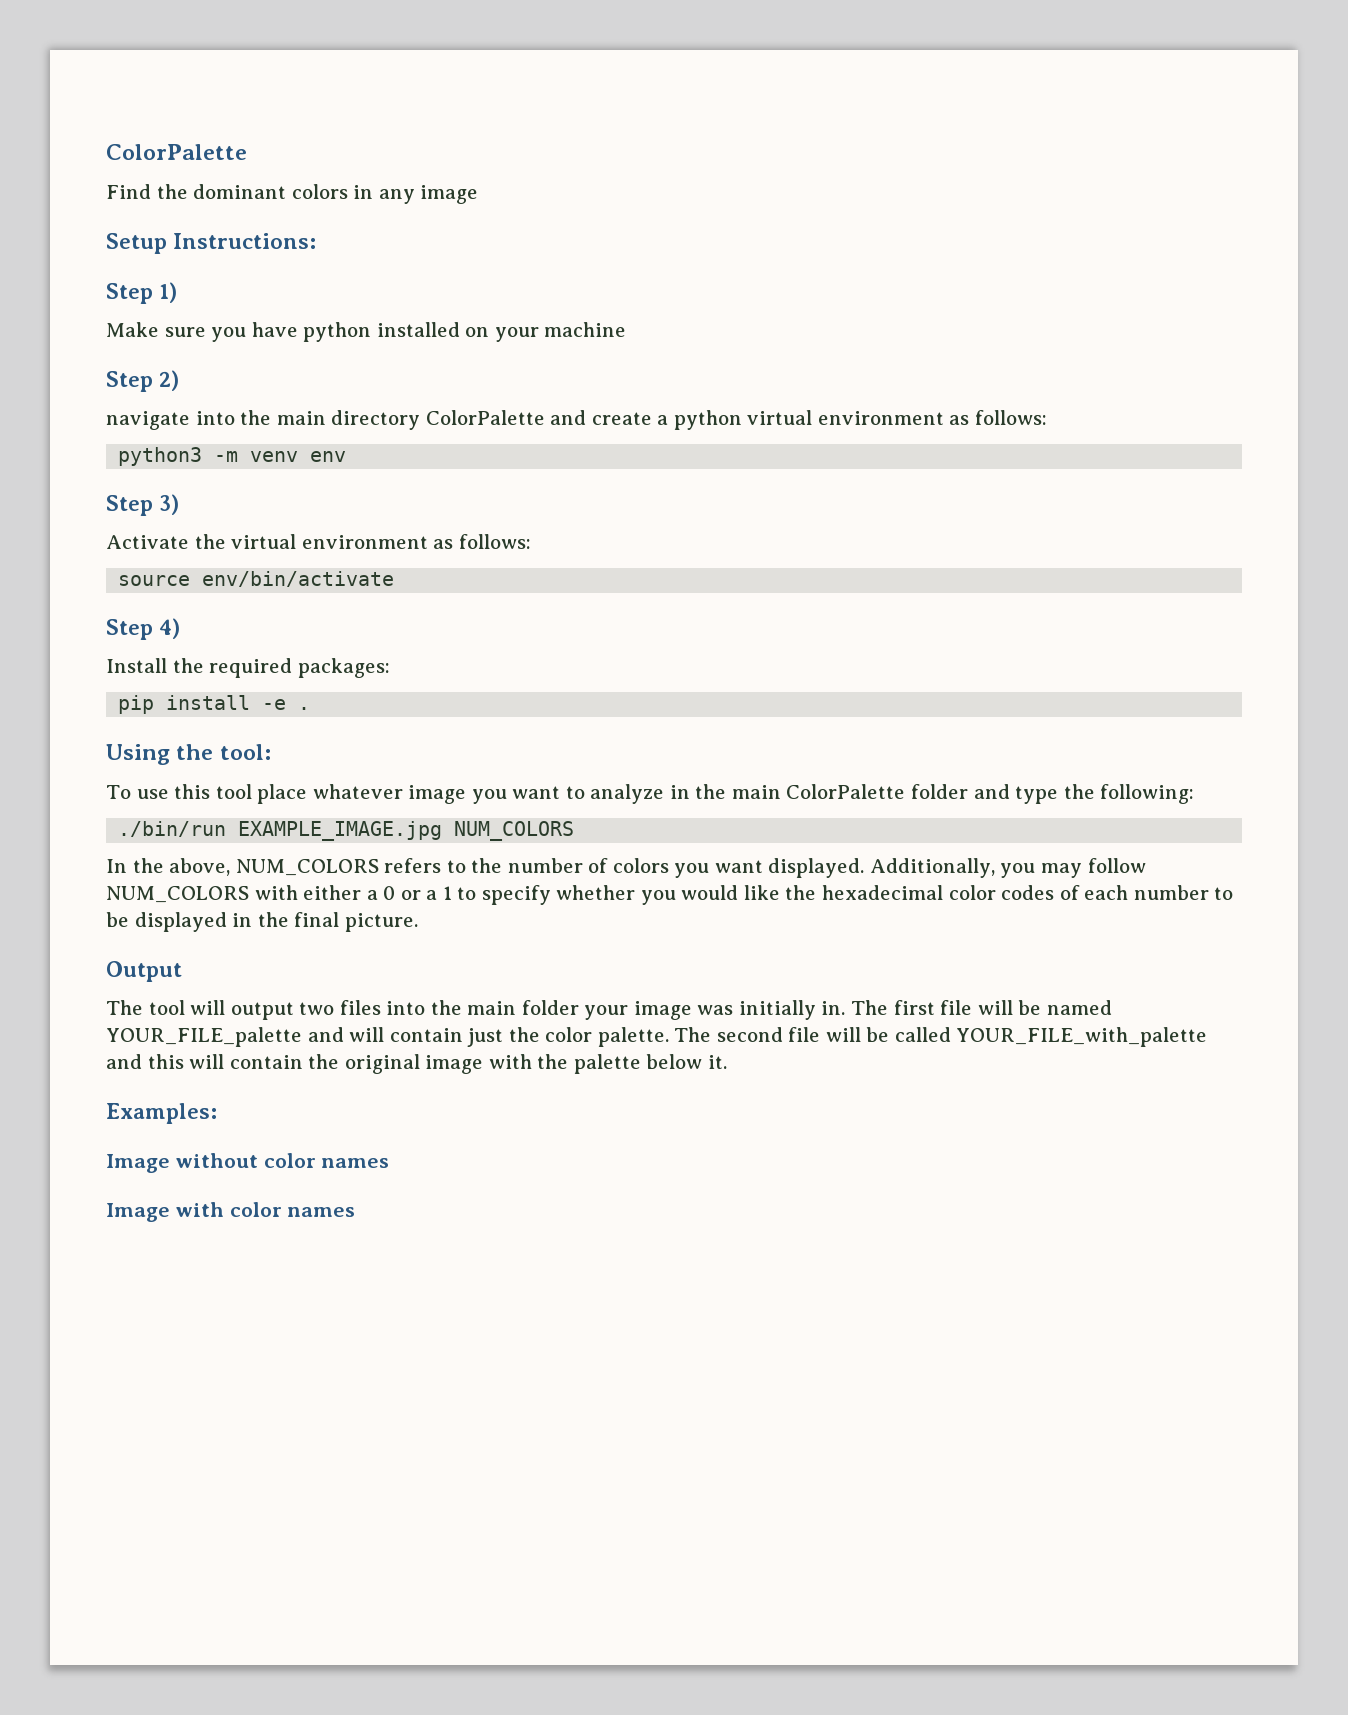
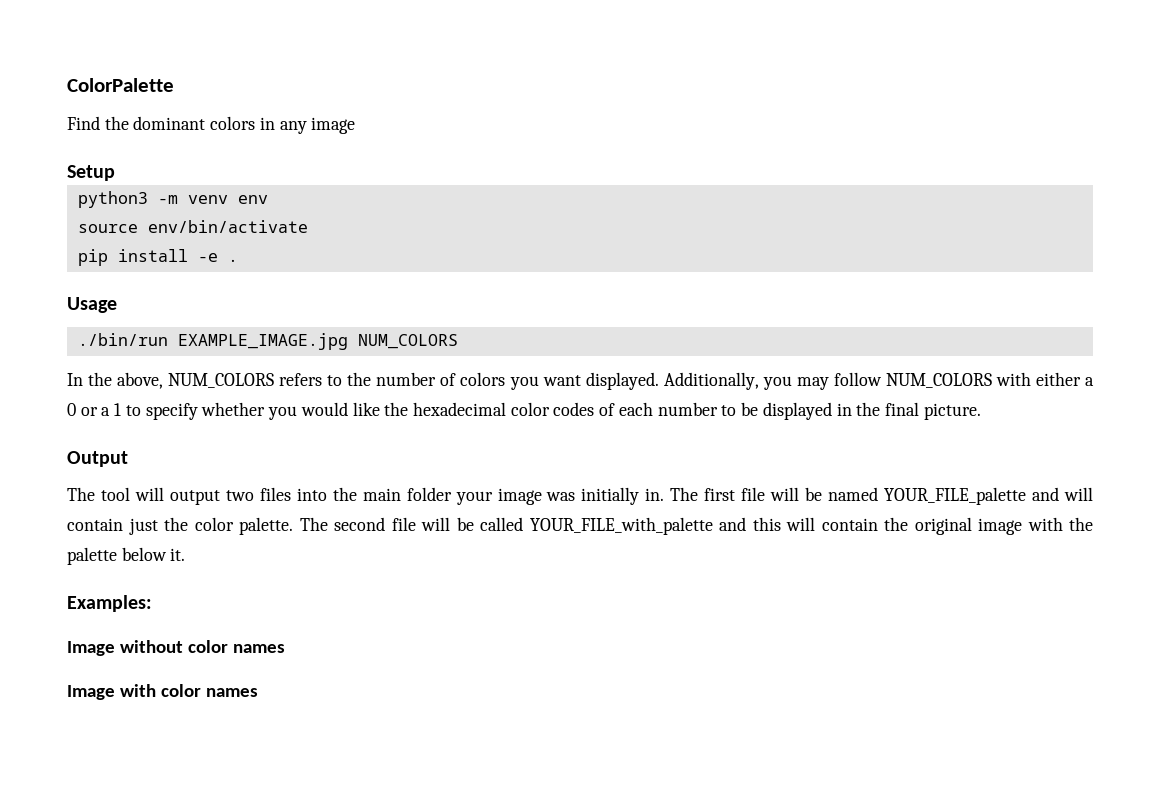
- Setup Instructions:
- Step 1)
- Make sure you have python installed on your machine
- Step 2)
- navigate into the main directory ColorPalette and create a python virtual environment as follows:
+ Setup
  python3 -m venv env
- Step 3)
- Activate the virtual environment as follows:
  source env/bin/activate
- Step 4)
- Install the required packages:
  pip install -e .
- Using the tool:
- To use this tool place whatever image you want to analyze in the main ColorPalette folder and type the following:
+ Usage

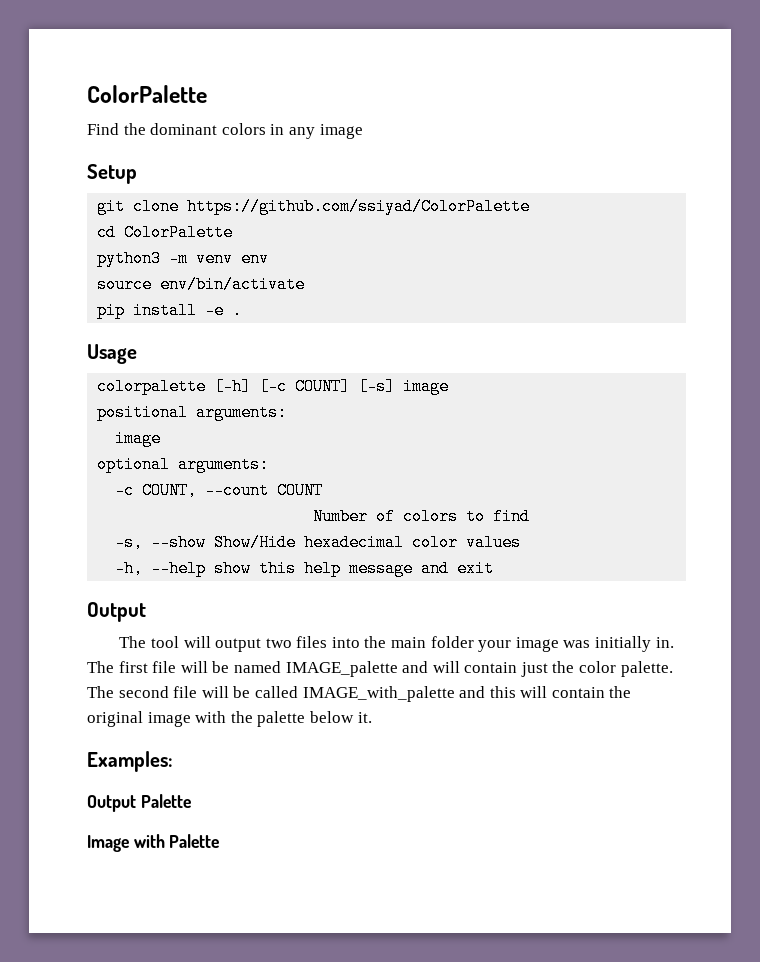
+ git clone https://github.com/ssiyad/ColorPalette
+ cd ColorPalette
- ./bin/run EXAMPLE_IMAGE.jpg NUM_COLORS
- In the above, NUM_COLORS refers to the number of colors you want displayed. Additionally, you may follow NUM_COLORS with either a 0 or a 1 to specify whether you would like the hexadecimal color codes of each number to be displayed in the final picture.
+ colorpalette [-h] [-c COUNT] [-s] image
+ positional arguments:
+ image
+ optional arguments:
+ -c COUNT, --count COUNT
+ Number of colors to find
+ -s, --show Show/Hide hexadecimal color values
+ -h, --help show this help message and exit
- The first file will be named YOUR_FILE_palette and will contain just the color palette.
+ The first file will be named IMAGE_palette and will contain just the color palette.
- The second file will be called YOUR_FILE_with_palette and this will contain the original image with the palette below it.
+ The second file will be called IMAGE_with_palette and this will contain the original image with the palette below it.
- Image without color names
+ Output Palette
- Image with color names
+ Image with Palette

